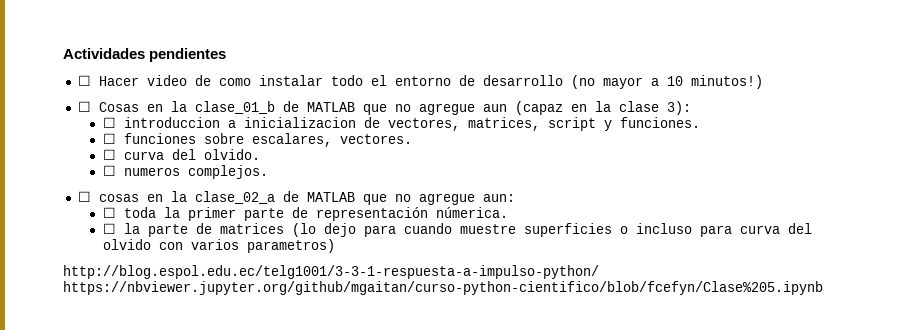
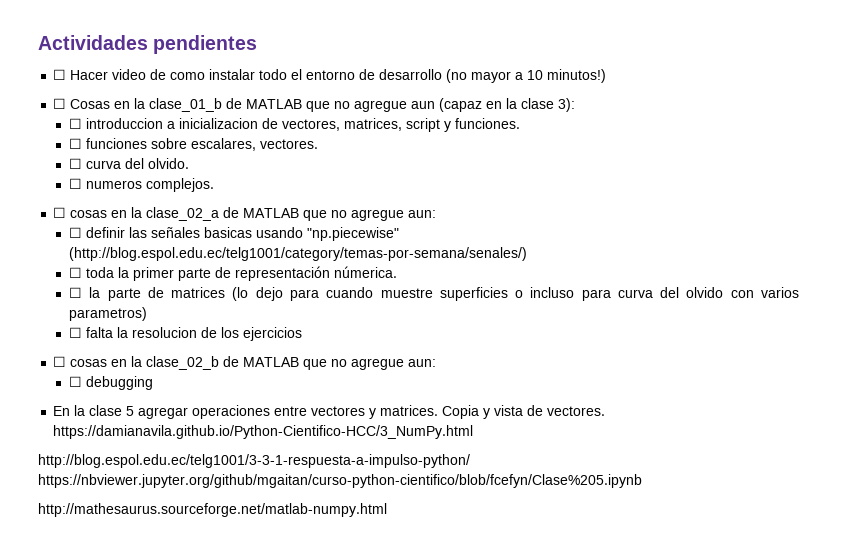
+ ☐ definir las señales basicas usando "np.piecewise" (http://blog.espol.edu.ec/telg1001/category/temas-por-semana/senales/)
+ ☐ falta la resolucion de los ejercicios
+ ☐ cosas en la clase_02_b de MATLAB que no agregue aun:
+ ☐ debugging
+ En la clase 5 agregar operaciones entre vectores y matrices. Copia y vista de vectores. https://damianavila.github.io/Python-Cientifico-HCC/3_NumPy.html
+ http://mathesaurus.sourceforge.net/matlab-numpy.html

